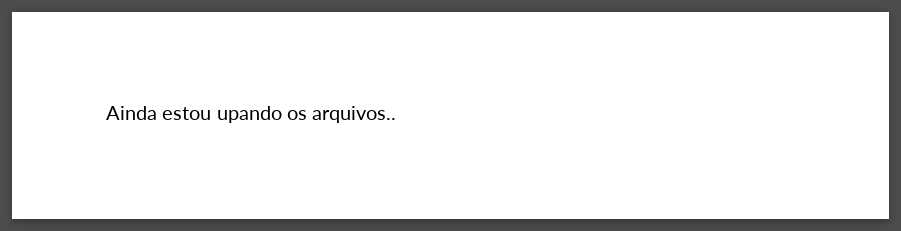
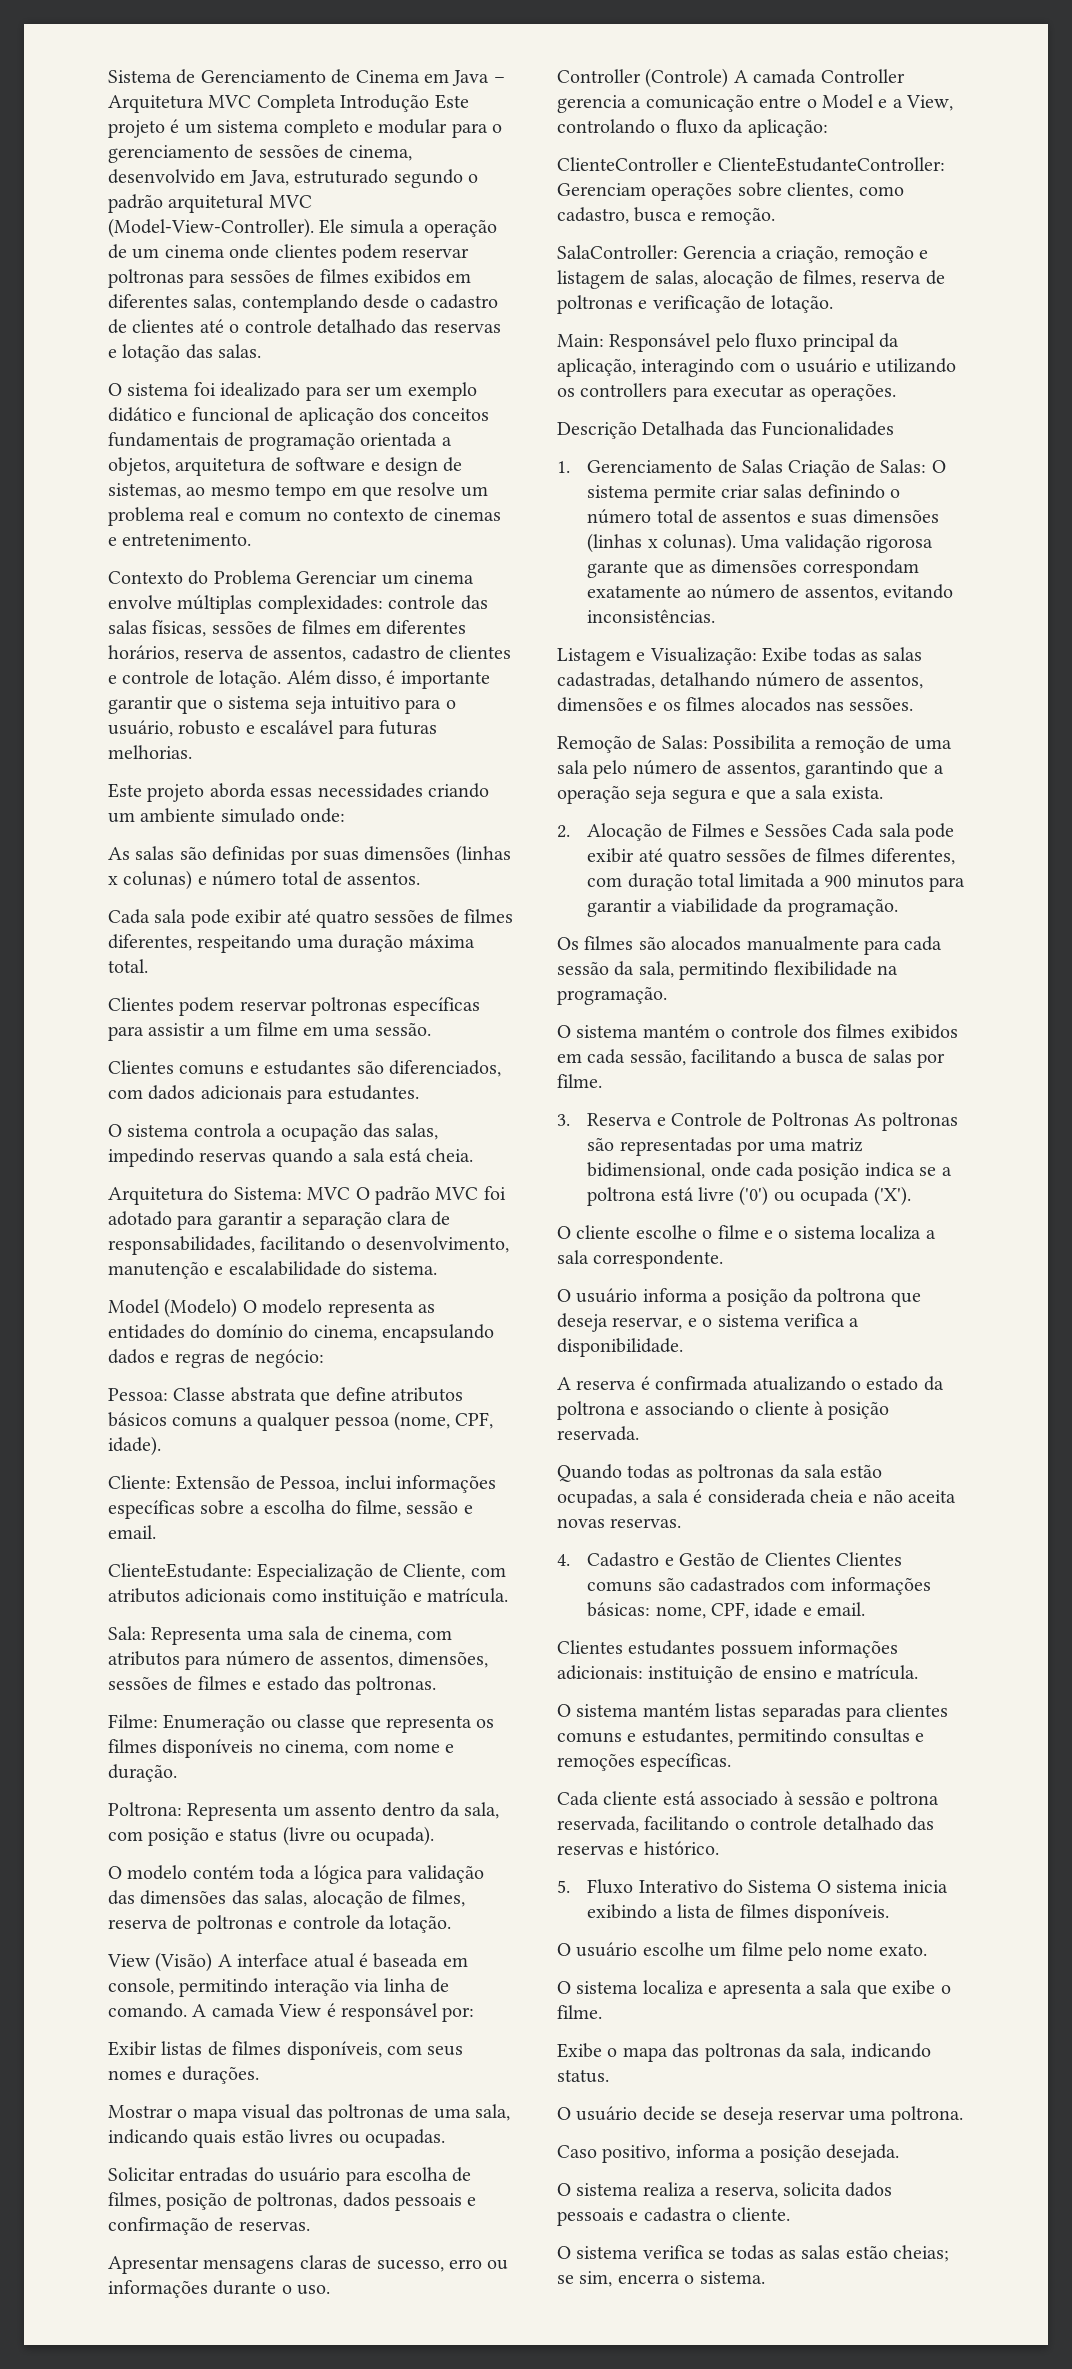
- Ainda estou upando os arquivos..
+ Sistema de Gerenciamento de Cinema em Java – Arquitetura MVC Completa Introdução Este projeto é um sistema completo e modular para o gerenciamento de sessões de cinema, desenvolvido em Java, estruturado segundo o padrão arquitetural MVC (Model-View-Controller). Ele simula a operação de um cinema onde clientes podem reservar poltronas para sessões de filmes exibidos em diferentes salas, contemplando desde o cadastro de clientes até o controle detalhado das reservas e lotação das salas.
+ O sistema foi idealizado para ser um exemplo didático e funcional de aplicação dos conceitos fundamentais de programação orientada a objetos, arquitetura de software e design de sistemas, ao mesmo tempo em que resolve um problema real e comum no contexto de cinemas e entretenimento.
+ Contexto do Problema Gerenciar um cinema envolve múltiplas complexidades: controle das salas físicas, sessões de filmes em diferentes horários, reserva de assentos, cadastro de clientes e controle de lotação. Além disso, é importante garantir que o sistema seja intuitivo para o usuário, robusto e escalável para futuras melhorias.
+ Este projeto aborda essas necessidades criando um ambiente simulado onde:
+ As salas são definidas por suas dimensões (linhas x colunas) e número total de assentos.
+ Cada sala pode exibir até quatro sessões de filmes diferentes, respeitando uma duração máxima total.
+ Clientes podem reservar poltronas específicas para assistir a um filme em uma sessão.
+ Clientes comuns e estudantes são diferenciados, com dados adicionais para estudantes.
+ O sistema controla a ocupação das salas, impedindo reservas quando a sala está cheia.
+ Arquitetura do Sistema: MVC O padrão MVC foi adotado para garantir a separação clara de responsabilidades, facilitando o desenvolvimento, manutenção e escalabilidade do sistema.
+ Model (Modelo) O modelo representa as entidades do domínio do cinema, encapsulando dados e regras de negócio:
+ Pessoa: Classe abstrata que define atributos básicos comuns a qualquer pessoa (nome, CPF, idade).
+ Cliente: Extensão de Pessoa, inclui informações específicas sobre a escolha do filme, sessão e email.
+ ClienteEstudante: Especialização de Cliente, com atributos adicionais como instituição e matrícula.
+ Sala: Representa uma sala de cinema, com atributos para número de assentos, dimensões, sessões de filmes e estado das poltronas.
+ Filme: Enumeração ou classe que representa os filmes disponíveis no cinema, com nome e duração.
+ Poltrona: Representa um assento dentro da sala, com posição e status (livre ou ocupada).
+ O modelo contém toda a lógica para validação das dimensões das salas, alocação de filmes, reserva de poltronas e controle da lotação.
+ View (Visão) A interface atual é baseada em console, permitindo interação via linha de comando. A camada View é responsável por:
+ Exibir listas de filmes disponíveis, com seus nomes e durações.
+ Mostrar o mapa visual das poltronas de uma sala, indicando quais estão livres ou ocupadas.
+ Solicitar entradas do usuário para escolha de filmes, posição de poltronas, dados pessoais e confirmação de reservas.
+ Apresentar mensagens claras de sucesso, erro ou informações durante o uso.
+ Controller (Controle) A camada Controller gerencia a comunicação entre o Model e a View, controlando o fluxo da aplicação:
+ ClienteController e ClienteEstudanteController: Gerenciam operações sobre clientes, como cadastro, busca e remoção.
+ SalaController: Gerencia a criação, remoção e listagem de salas, alocação de filmes, reserva de poltronas e verificação de lotação.
+ Main: Responsável pelo fluxo principal da aplicação, interagindo com o usuário e utilizando os controllers para executar as operações.
+ Descrição Detalhada das Funcionalidades
+ 1. Gerenciamento de Salas Criação de Salas: O sistema permite criar salas definindo o número total de assentos e suas dimensões (linhas x colunas). Uma validação rigorosa garante que as dimensões correspondam exatamente ao número de assentos, evitando inconsistências.
+ Listagem e Visualização: Exibe todas as salas cadastradas, detalhando número de assentos, dimensões e os filmes alocados nas sessões.
+ Remoção de Salas: Possibilita a remoção de uma sala pelo número de assentos, garantindo que a operação seja segura e que a sala exista.
+ 2. Alocação de Filmes e Sessões Cada sala pode exibir até quatro sessões de filmes diferentes, com duração total limitada a 900 minutos para garantir a viabilidade da programação.
+ Os filmes são alocados manualmente para cada sessão da sala, permitindo flexibilidade na programação.
+ O sistema mantém o controle dos filmes exibidos em cada sessão, facilitando a busca de salas por filme.
+ 3. Reserva e Controle de Poltronas As poltronas são representadas por uma matriz bidimensional, onde cada posição indica se a poltrona está livre ('0') ou ocupada ('X').
+ O cliente escolhe o filme e o sistema localiza a sala correspondente.
+ O usuário informa a posição da poltrona que deseja reservar, e o sistema verifica a disponibilidade.
+ A reserva é confirmada atualizando o estado da poltrona e associando o cliente à posição reservada.
+ Quando todas as poltronas da sala estão ocupadas, a sala é considerada cheia e não aceita novas reservas.
+ 4. Cadastro e Gestão de Clientes Clientes comuns são cadastrados com informações básicas: nome, CPF, idade e email.
+ Clientes estudantes possuem informações adicionais: instituição de ensino e matrícula.
+ O sistema mantém listas separadas para clientes comuns e estudantes, permitindo consultas e remoções específicas.
+ Cada cliente está associado à sessão e poltrona reservada, facilitando o controle detalhado das reservas e histórico.
+ 5. Fluxo Interativo do Sistema O sistema inicia exibindo a lista de filmes disponíveis.
+ O usuário escolhe um filme pelo nome exato.
+ O sistema localiza e apresenta a sala que exibe o filme.
+ Exibe o mapa das poltronas da sala, indicando status.
+ O usuário decide se deseja reservar uma poltrona.
+ Caso positivo, informa a posição desejada.
+ O sistema realiza a reserva, solicita dados pessoais e cadastra o cliente.
+ O sistema verifica se todas as salas estão cheias; se sim, encerra o sistema.

